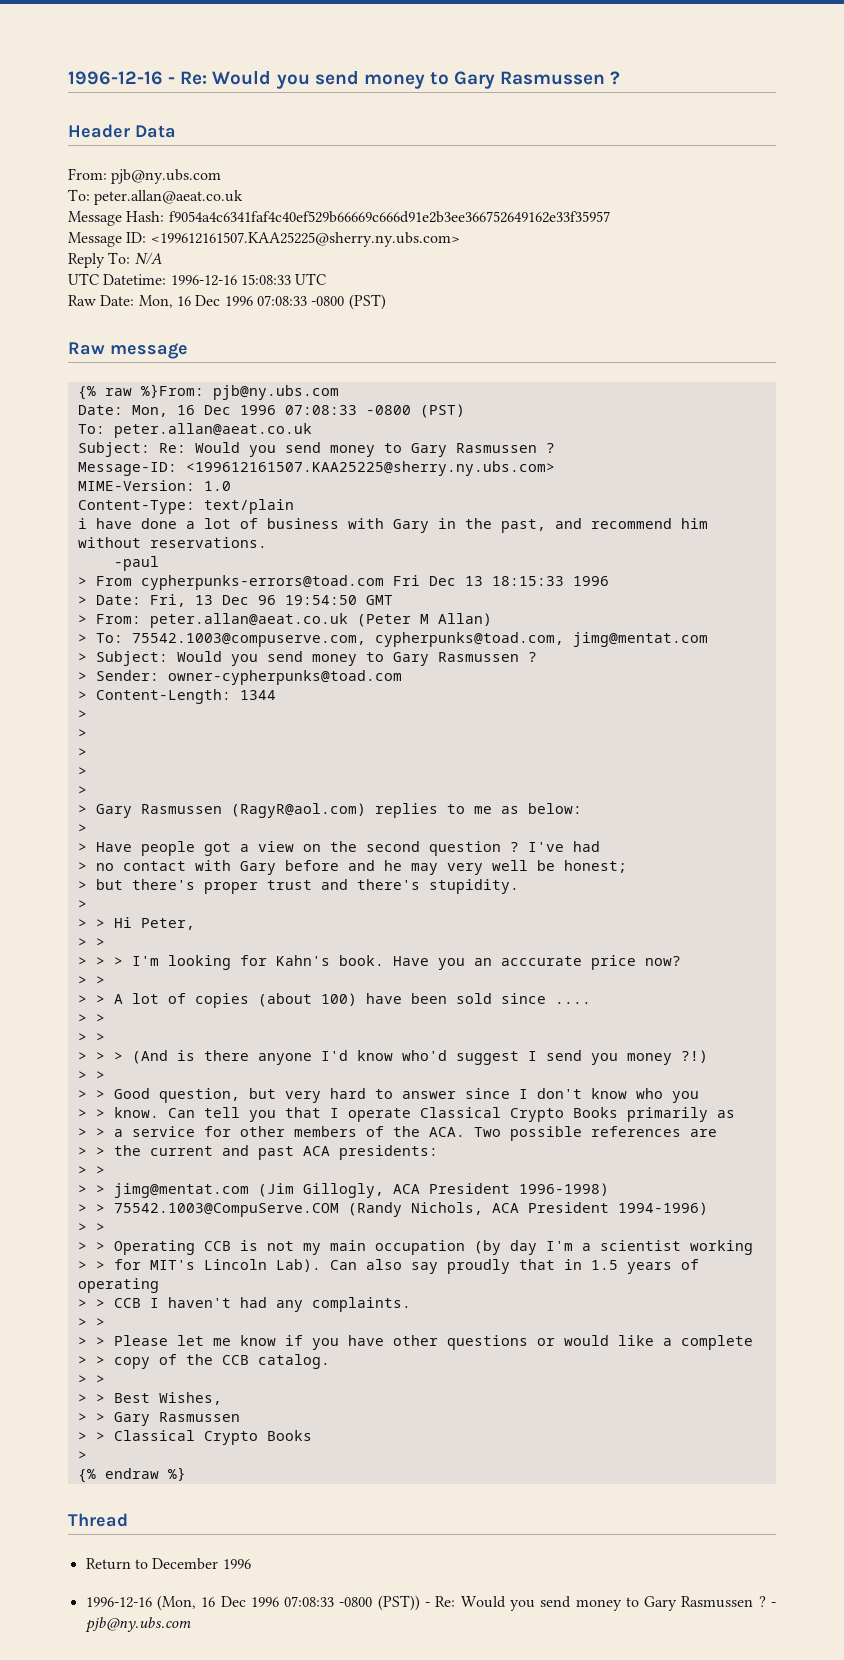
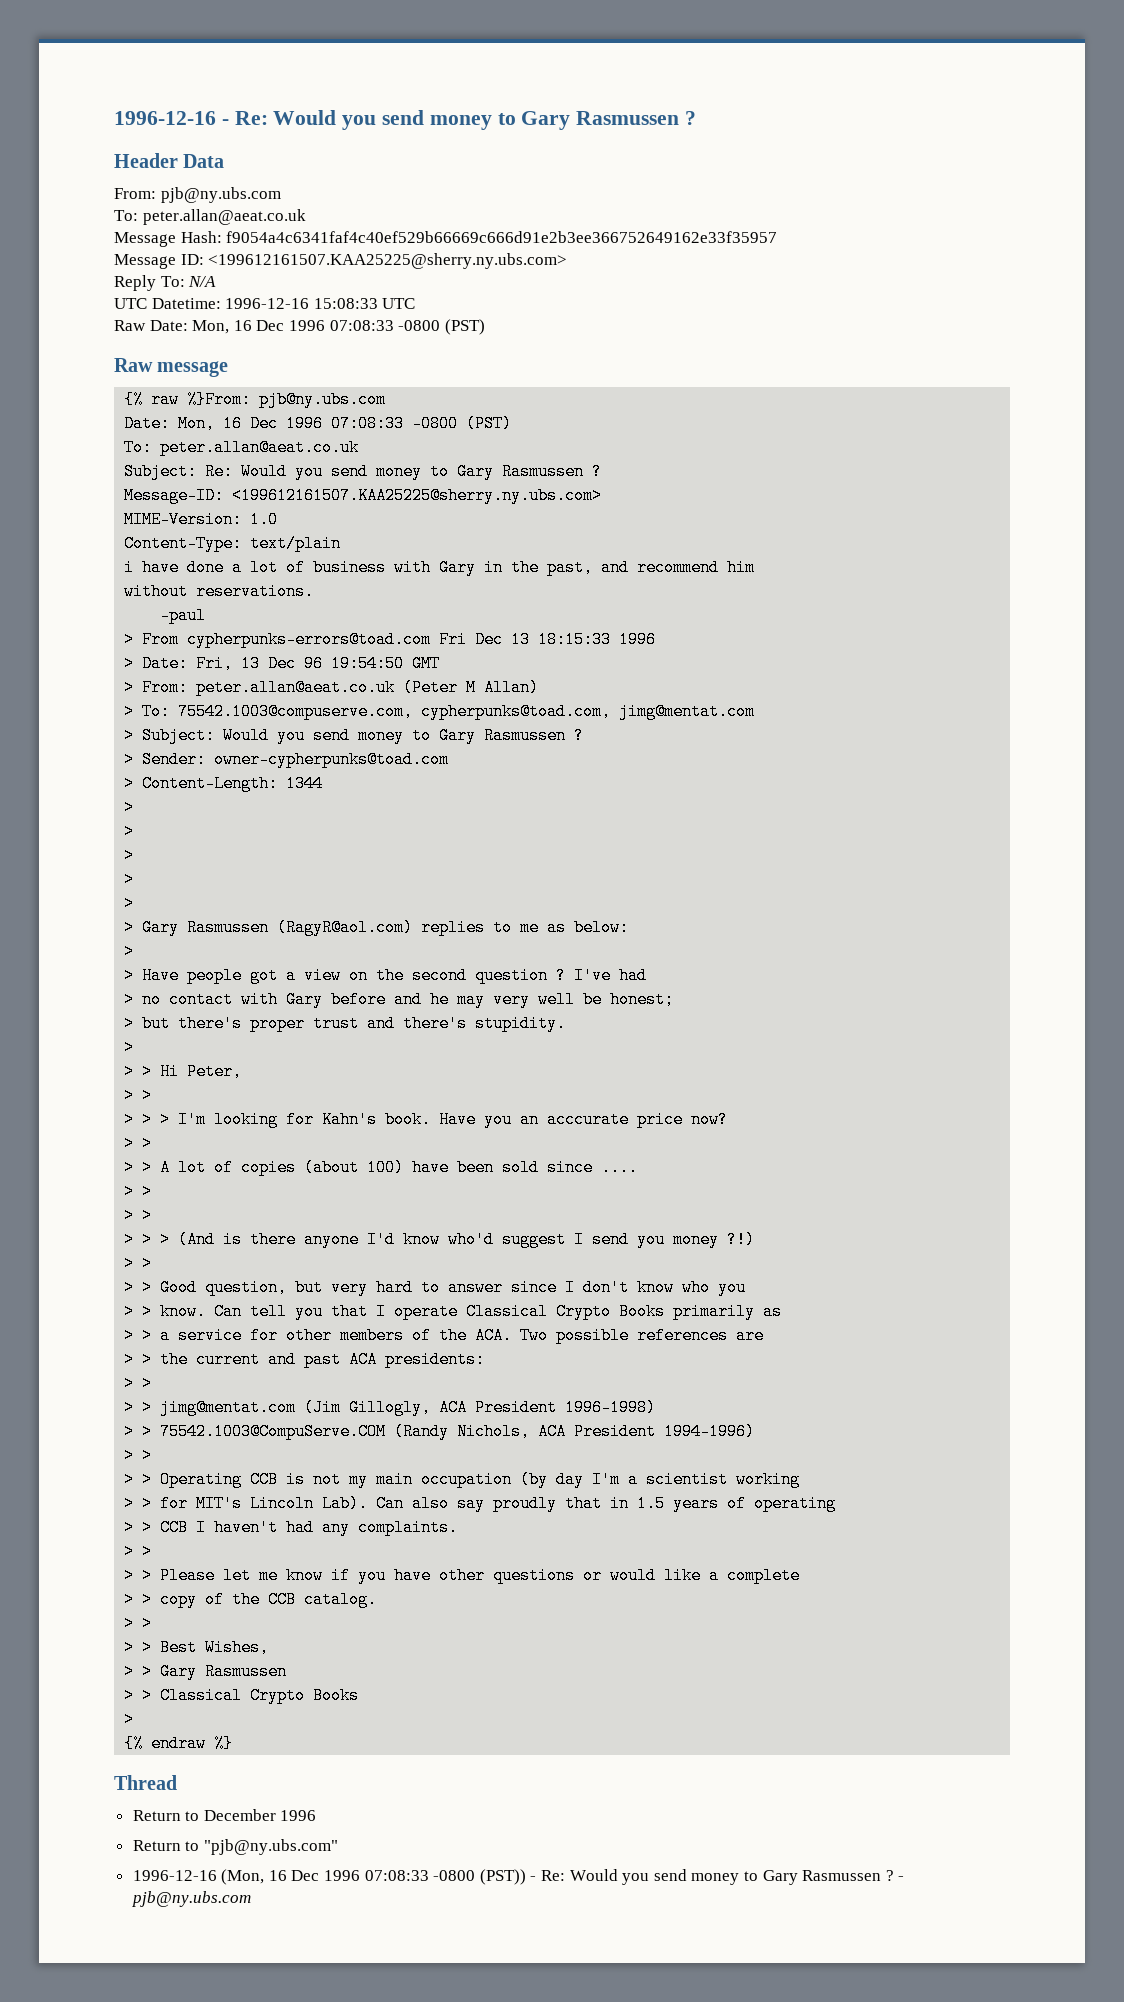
+ Return to "pjb@ny.ubs.com"

